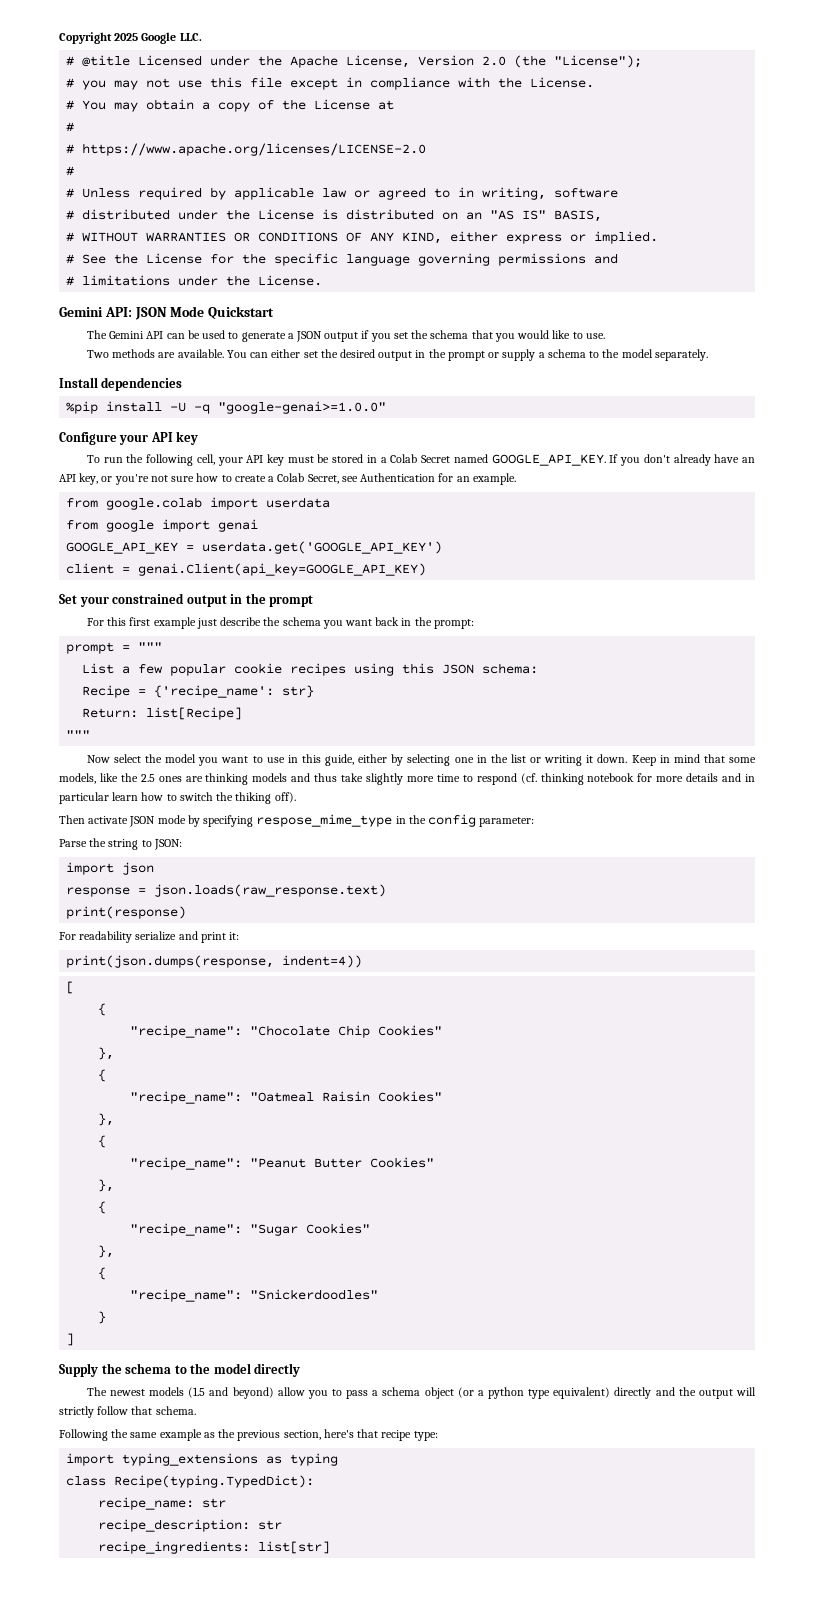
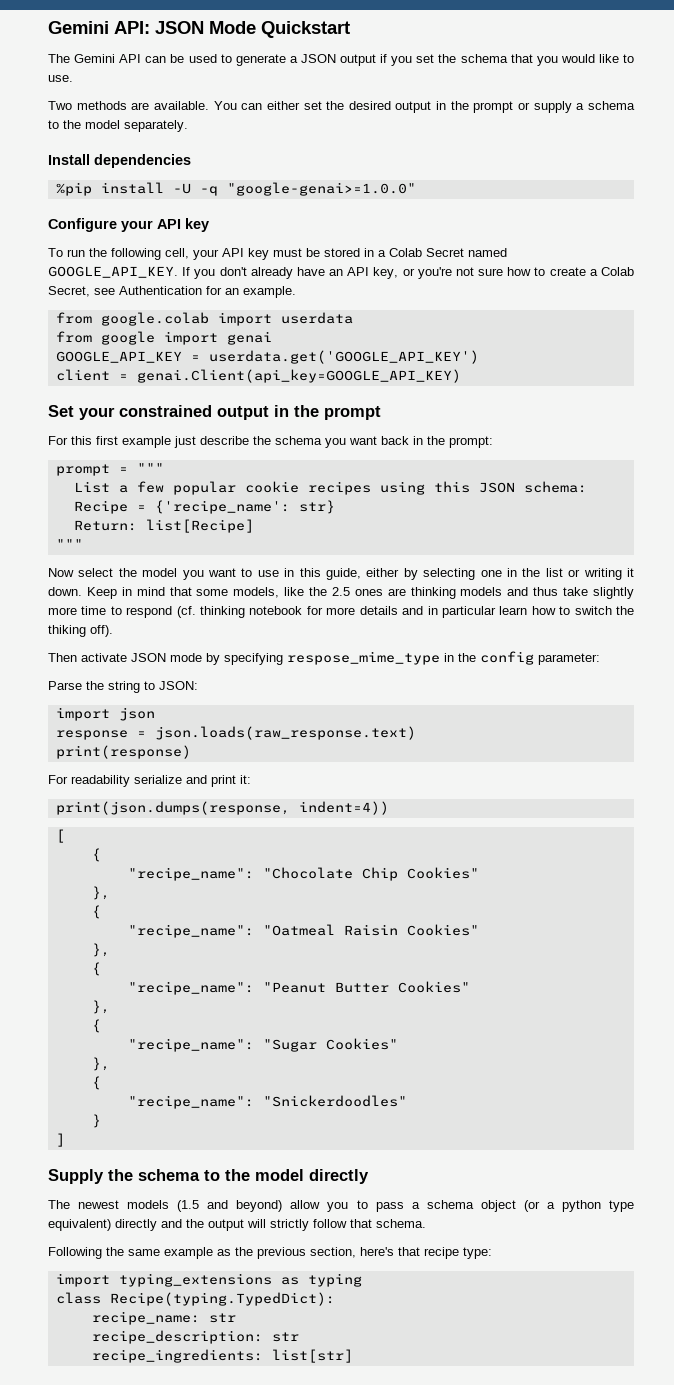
- Copyright 2025 Google LLC.
- # @title Licensed under the Apache License, Version 2.0 (the "License");
- # you may not use this file except in compliance with the License.
- # You may obtain a copy of the License at
- #
- # https://www.apache.org/licenses/LICENSE-2.0
- #
- # Unless required by applicable law or agreed to in writing, software
- # distributed under the License is distributed on an "AS IS" BASIS,
- # WITHOUT WARRANTIES OR CONDITIONS OF ANY KIND, either express or implied.
- # See the License for the specific language governing permissions and
- # limitations under the License.

